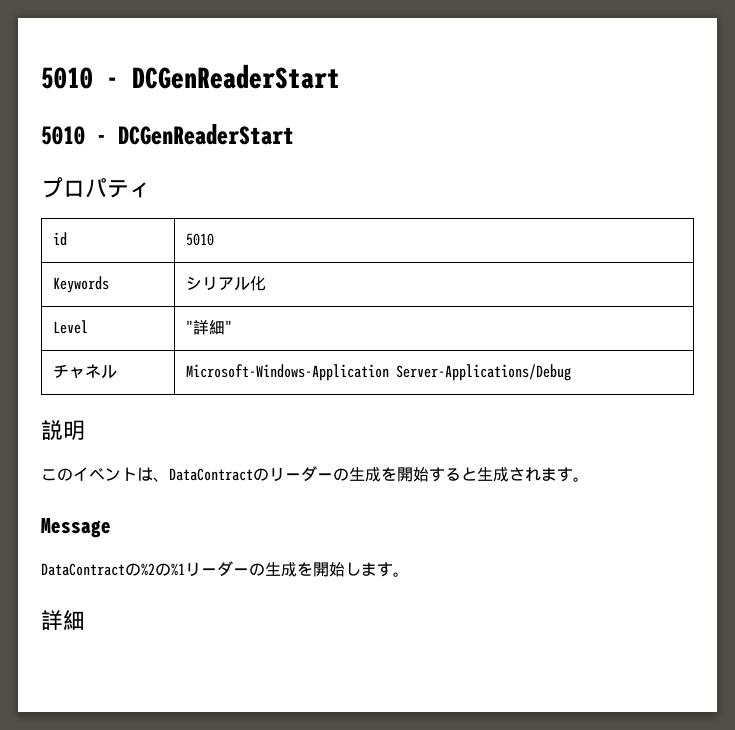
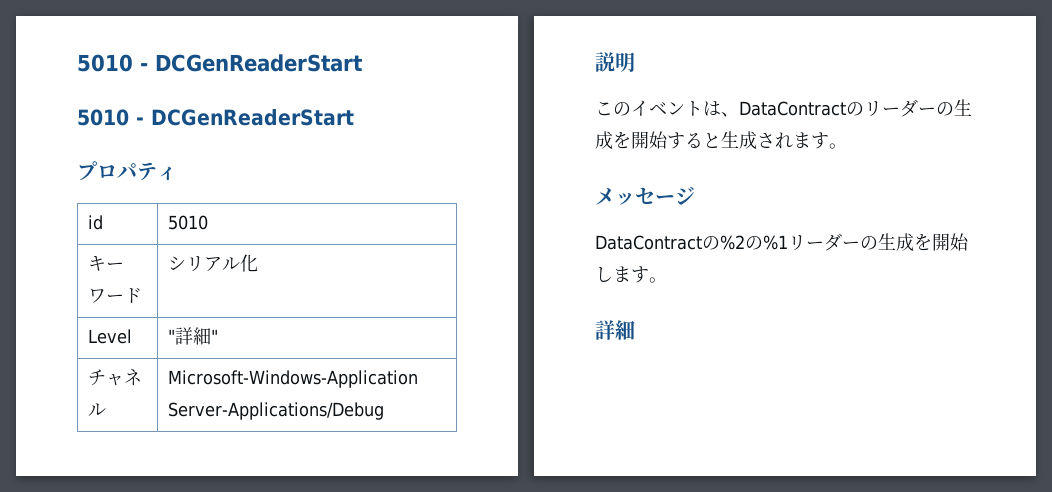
- Keywords | シリアル化
+ キーワード | シリアル化
- Message
+ メッセージ

